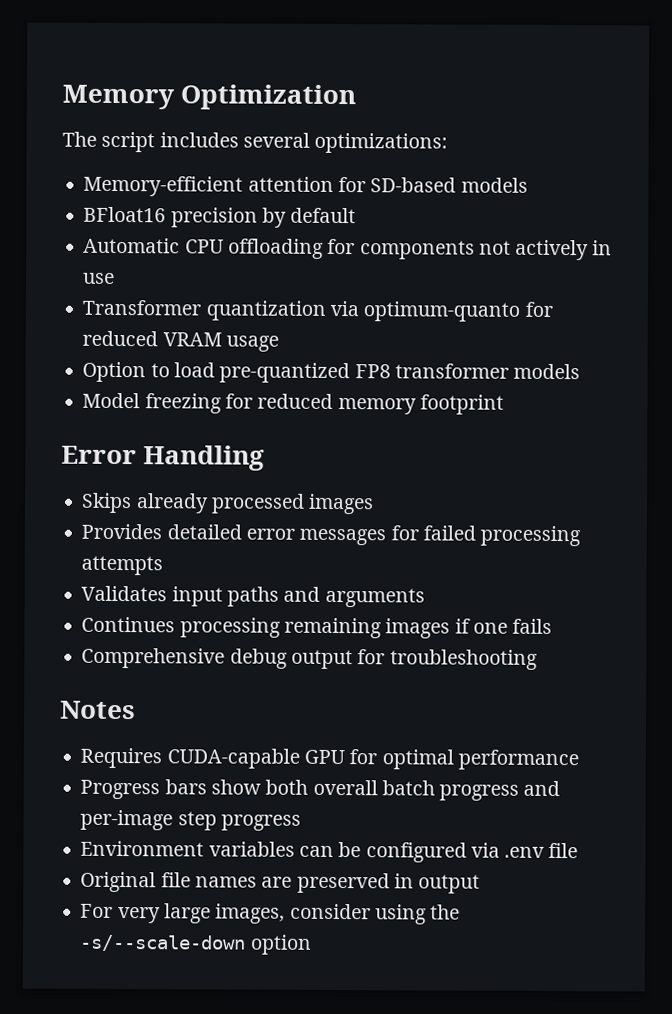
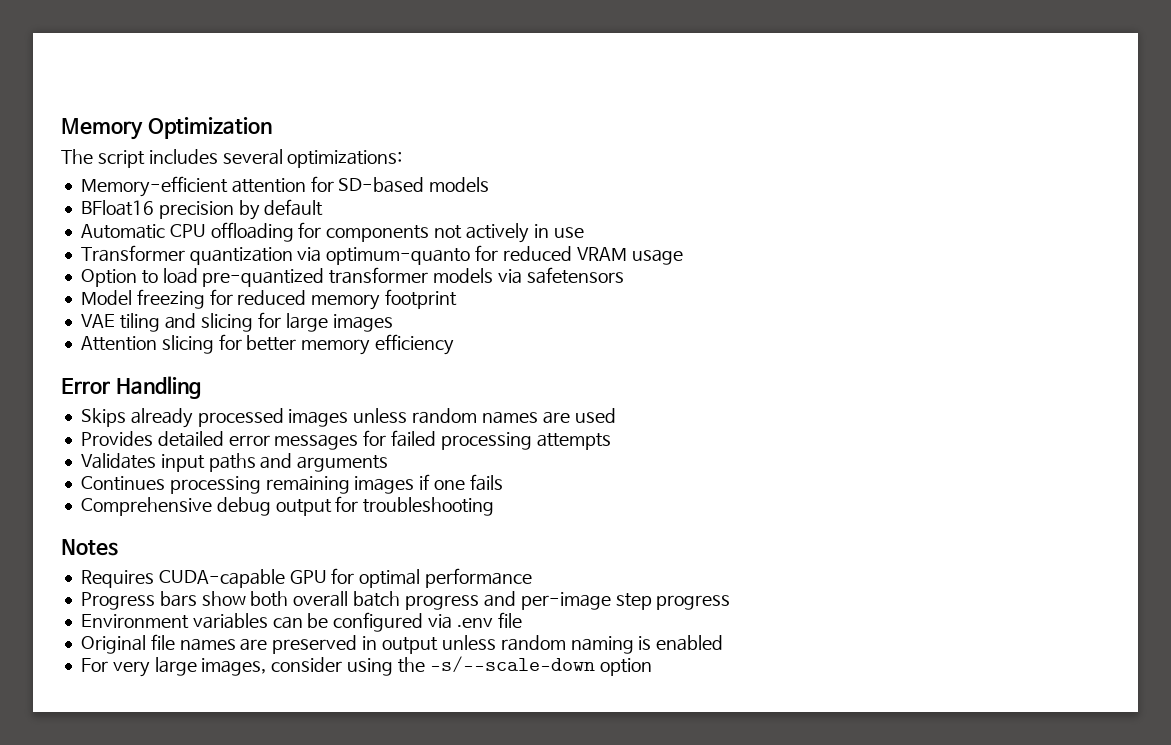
- Option to load pre-quantized FP8 transformer models
+ Option to load pre-quantized transformer models via safetensors
+ VAE tiling and slicing for large images
+ Attention slicing for better memory efficiency
- Skips already processed images
+ Skips already processed images unless random names are used
- Original file names are preserved in output
+ Original file names are preserved in output unless random naming is enabled

